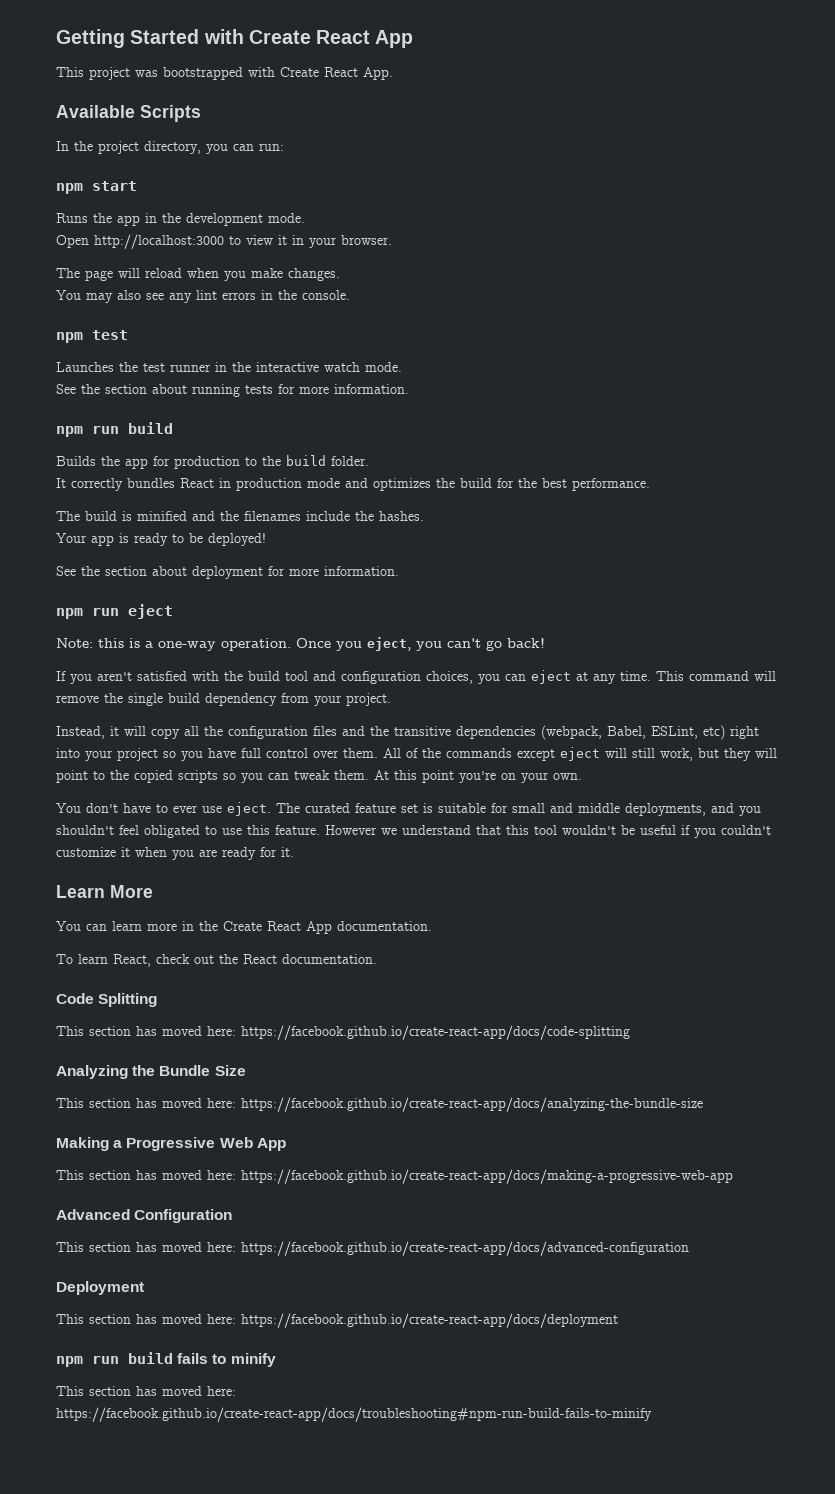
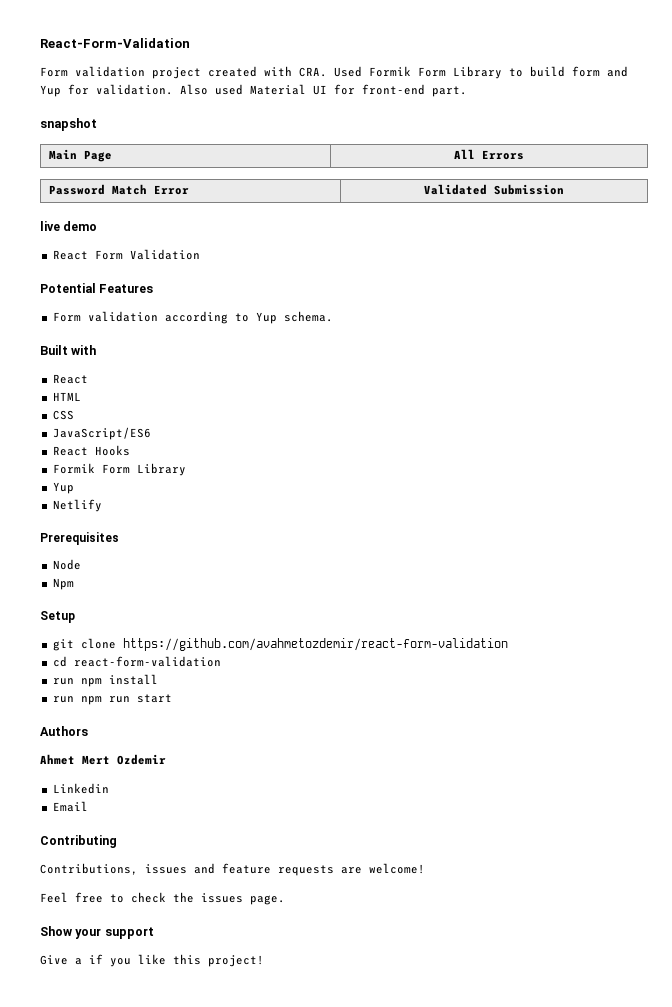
- Getting Started with Create React App
- This project was bootstrapped with Create React App.
- Available Scripts
- In the project directory, you can run:
- npm start
- Runs the app in the development mode.
- Open http://localhost:3000 to view it in your browser.
- The page will reload when you make changes.
- You may also see any lint errors in the console.
- npm test
- Launches the test runner in the interactive watch mode.
- See the section about running tests for more information.
- npm run build
- Builds the app for production to the build folder.
- It correctly bundles React in production mode and optimizes the build for the best performance.
- The build is minified and the filenames include the hashes.
- Your app is ready to be deployed!
- See the section about deployment for more information.
- npm run eject
- Note: this is a one-way operation. Once you eject, you can't go back!
- If you aren't satisfied with the build tool and configuration choices, you can eject at any time. This command will remove the single build dependency from your project.
- Instead, it will copy all the configuration files and the transitive dependencies (webpack, Babel, ESLint, etc) right into your project so you have full control over them. All of the commands except eject will still work, but they will point to the copied scripts so you can tweak them. At this point you're on your own.
- You don't have to ever use eject. The curated feature set is suitable for small and middle deployments, and you shouldn't feel obligated to use this feature. However we understand that this tool wouldn't be useful if you couldn't customize it when you are ready for it.
- Learn More
- You can learn more in the Create React App documentation.
- To learn React, check out the React documentation.
- Code Splitting
- This section has moved here: https://facebook.github.io/create-react-app/docs/code-splitting
- Analyzing the Bundle Size
- This section has moved here: https://facebook.github.io/create-react-app/docs/analyzing-the-bundle-size
- Making a Progressive Web App
- This section has moved here: https://facebook.github.io/create-react-app/docs/making-a-progressive-web-app
- Advanced Configuration
- This section has moved here: https://facebook.github.io/create-react-app/docs/advanced-configuration
- Deployment
- This section has moved here: https://facebook.github.io/create-react-app/docs/deployment
- npm run build fails to minify
- This section has moved here: https://facebook.github.io/create-react-app/docs/troubleshooting#npm-run-build-fails-to-minify
+ React-Form-Validation
+ Form validation project created with CRA. Used Formik Form Library to build form and Yup for validation. Also used Material UI for front-end part.
+ snapshot
+ Main Page | All Errors
+ Password Match Error | Validated Submission
+ live demo
+ React Form Validation
+ Potential Features
+ Form validation according to Yup schema.
+ Built with
+ React
+ HTML
+ CSS
+ JavaScript/ES6
+ React Hooks
+ Formik Form Library
+ Yup
+ Netlify
+ Prerequisites
+ Node
+ Npm
+ Setup
+ git clone https://github.com/avahmetozdemir/react-form-validation
+ cd react-form-validation
+ run npm install
+ run npm run start
+ Authors
+ Ahmet Mert Ozdemir
+ Linkedin
+ Email
+ Contributing
+ Contributions, issues and feature requests are welcome!
+ Feel free to check the issues page.
+ Show your support
+ Give a if you like this project!

